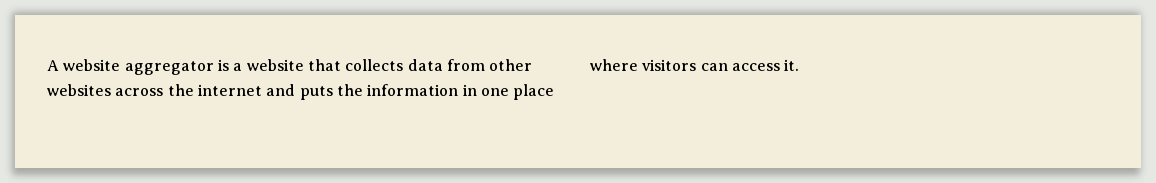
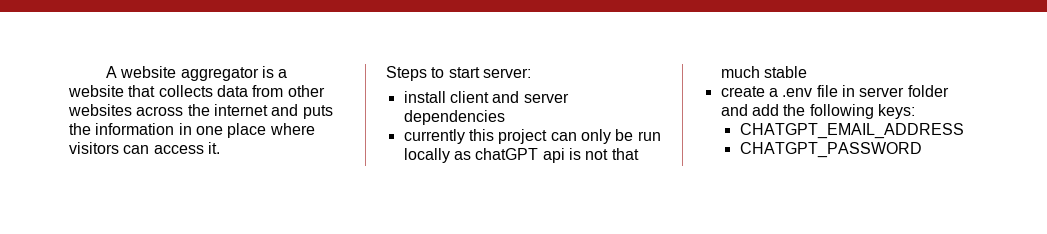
+ Steps to start server:
+ install client and server dependencies
+ currently this project can only be run locally as chatGPT api is not that much stable
+ create a .env file in server folder and add the following keys:
+ CHATGPT_EMAIL_ADDRESS
+ CHATGPT_PASSWORD

